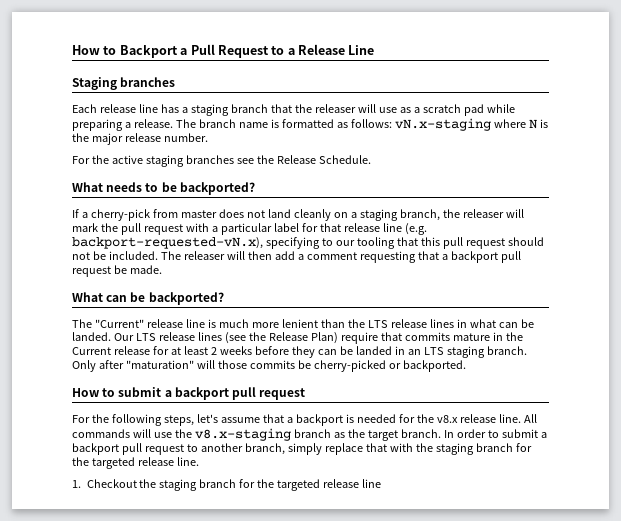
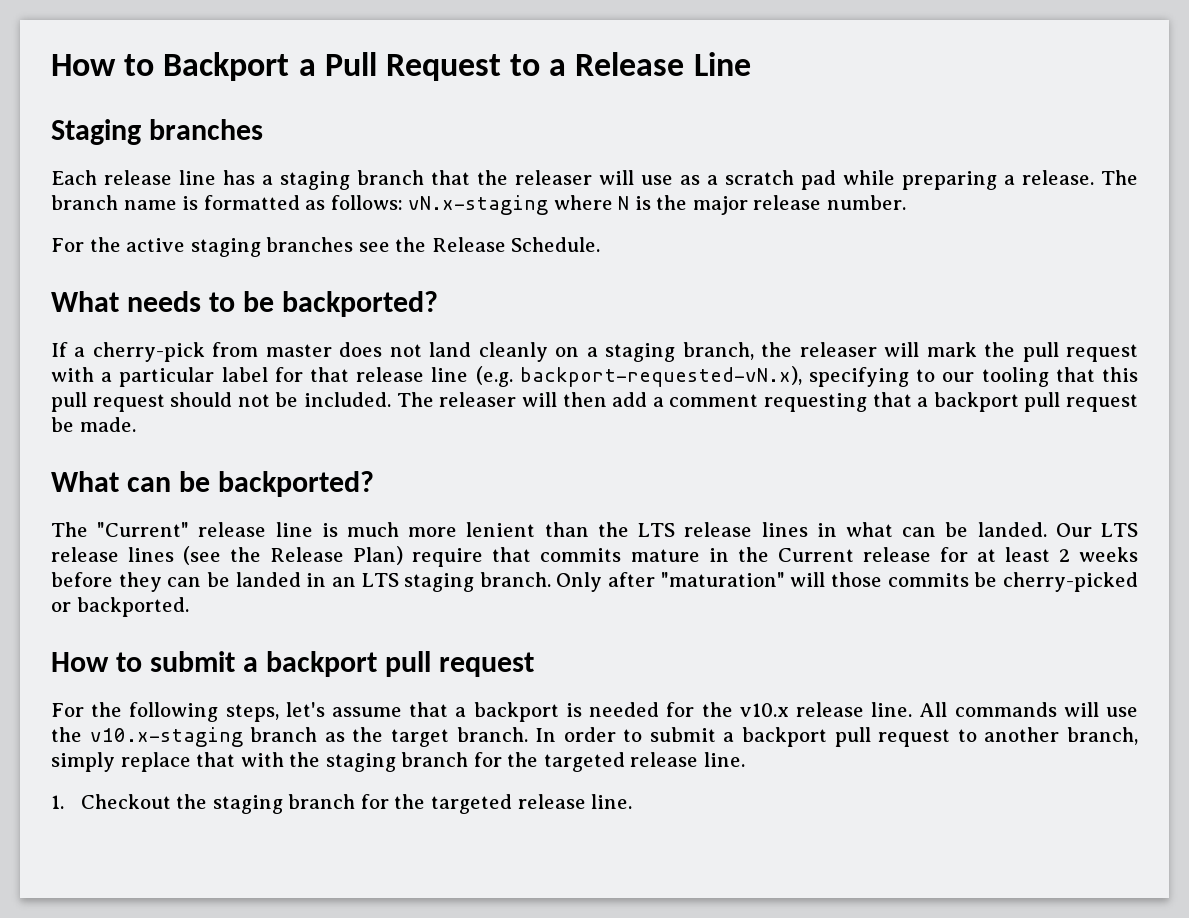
- For the following steps, let's assume that a backport is needed for the v8.x release line.
+ For the following steps, let's assume that a backport is needed for the v10.x release line.
- All commands will use the v8.x-staging branch as the target branch.
+ All commands will use the v10.x-staging branch as the target branch.
- 1. Checkout the staging branch for the targeted release line
+ 1. Checkout the staging branch for the targeted release line.

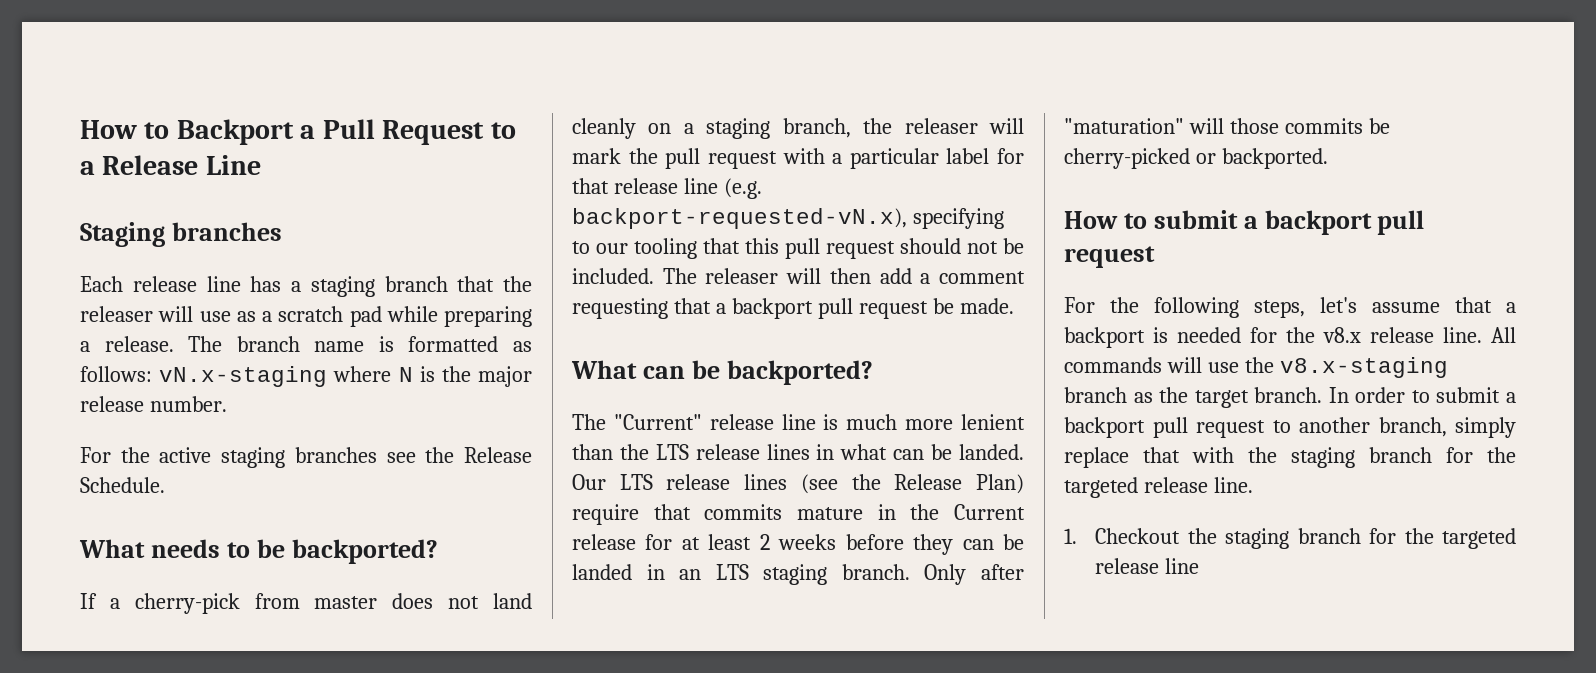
- For the following steps, let's assume that a backport is needed for the v10.x release line.
+ For the following steps, let's assume that a backport is needed for the v8.x release line.
- All commands will use the v10.x-staging branch as the target branch.
+ All commands will use the v8.x-staging branch as the target branch.
- 1. Checkout the staging branch for the targeted release line.
+ 1. Checkout the staging branch for the targeted release line

